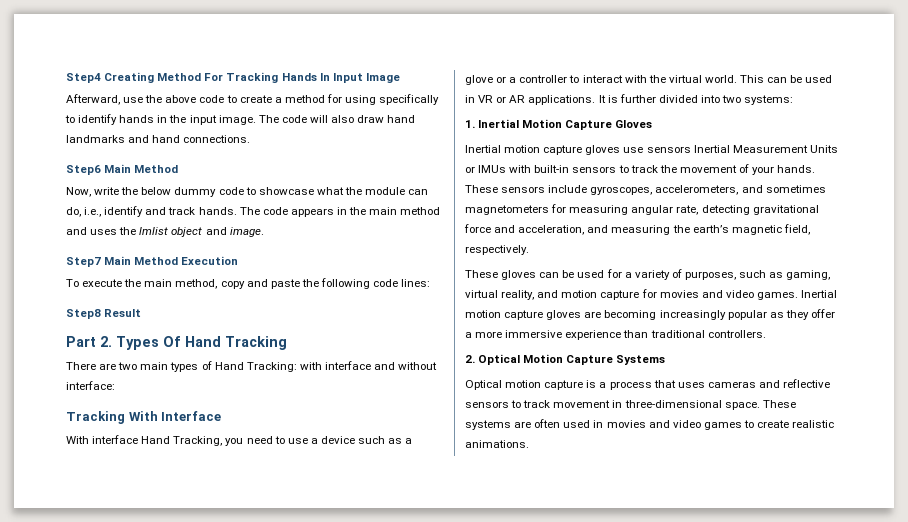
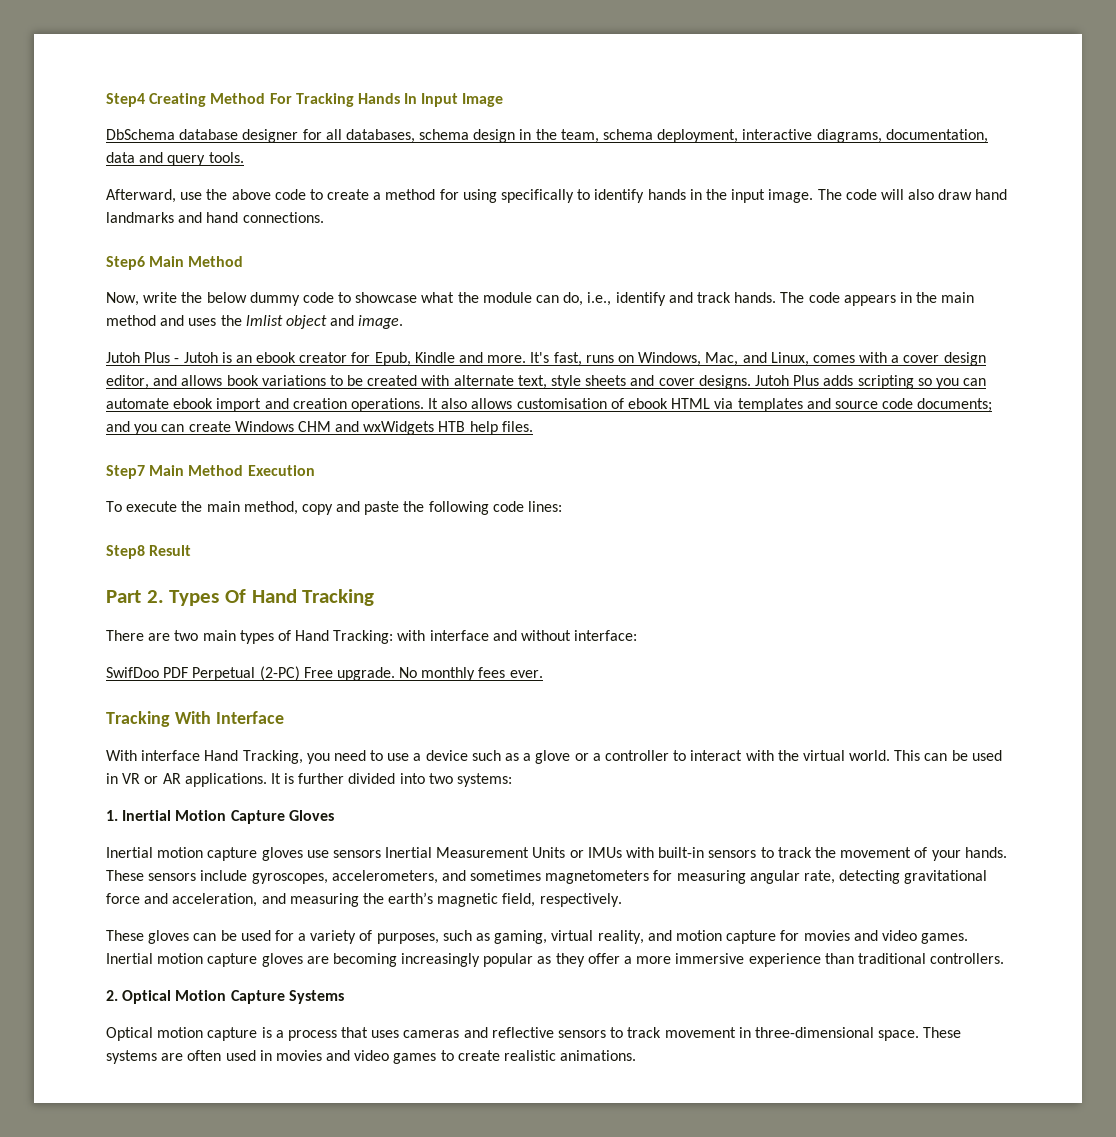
+ DbSchema database designer for all databases, schema design in the team, schema deployment, interactive diagrams, documentation, data and query tools.
+ Jutoh Plus - Jutoh is an ebook creator for Epub, Kindle and more. It's fast, runs on Windows, Mac, and Linux, comes with a cover design editor, and allows book variations to be created with alternate text, style sheets and cover designs. Jutoh Plus adds scripting so you can automate ebook import and creation operations. It also allows customisation of ebook HTML via templates and source code documents; and you can create Windows CHM and wxWidgets HTB help files.
+ SwifDoo PDF Perpetual (2-PC) Free upgrade. No monthly fees ever.

